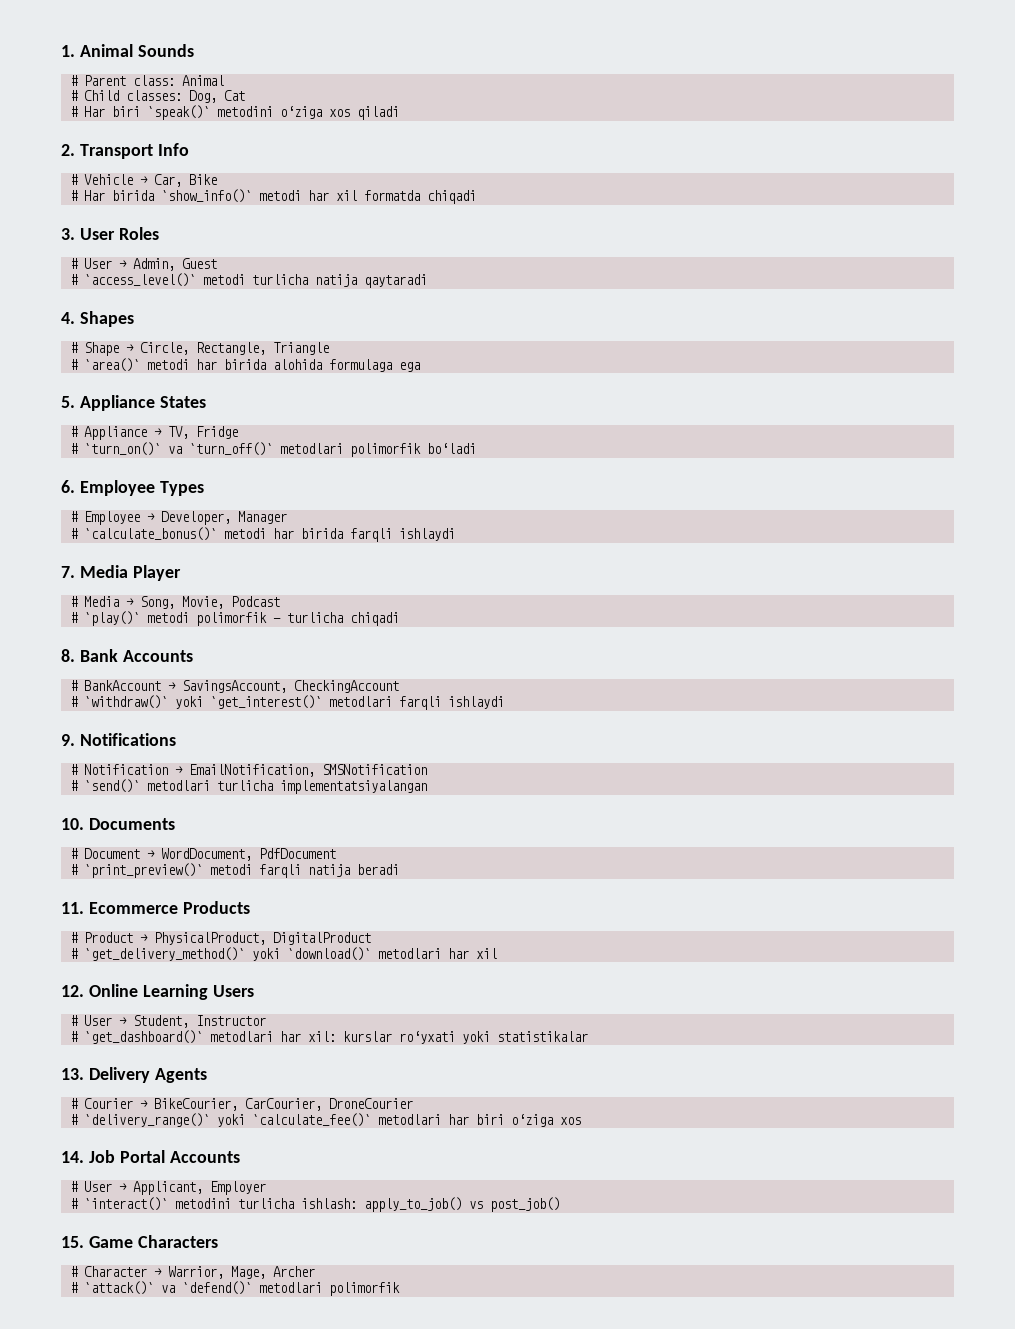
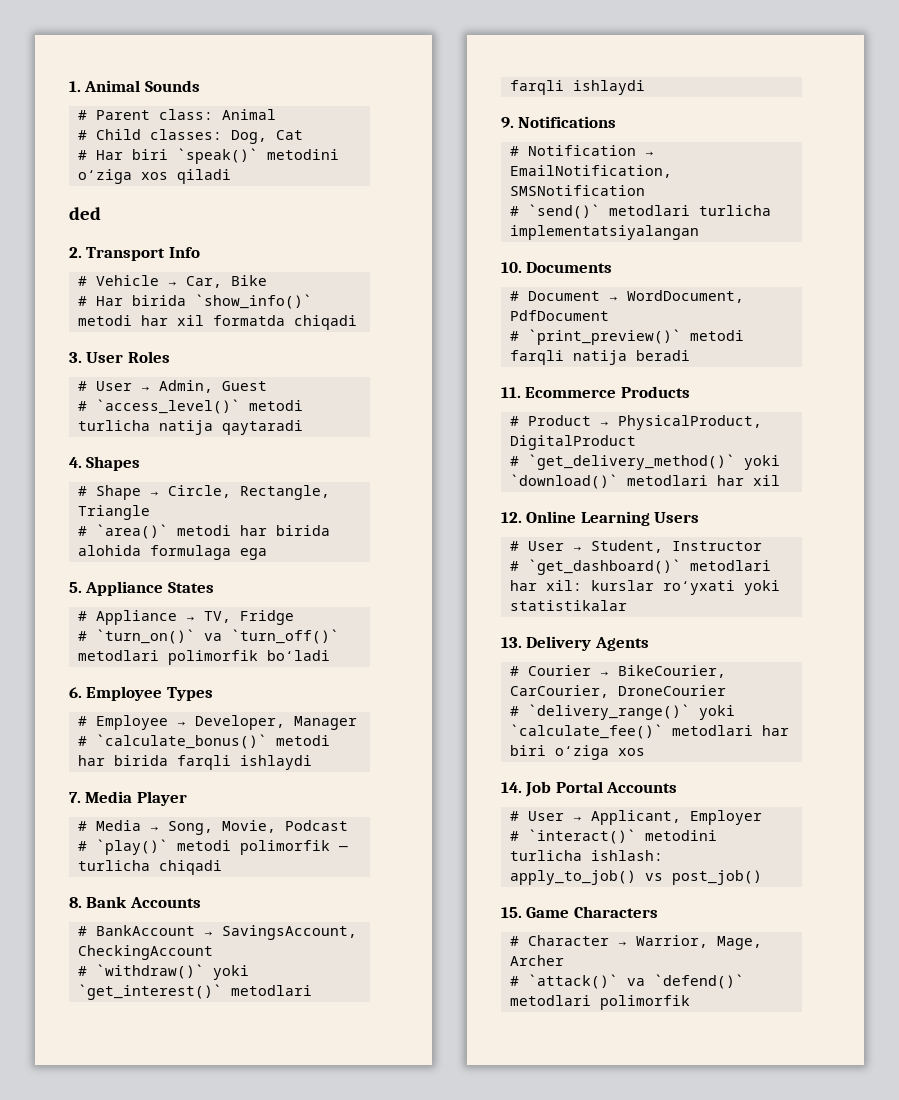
+ ded

